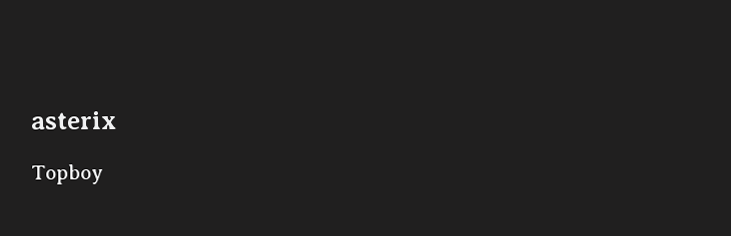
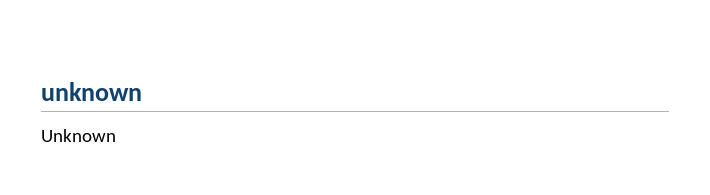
- asterix
- Topboy
+ unknown
+ Unknown

